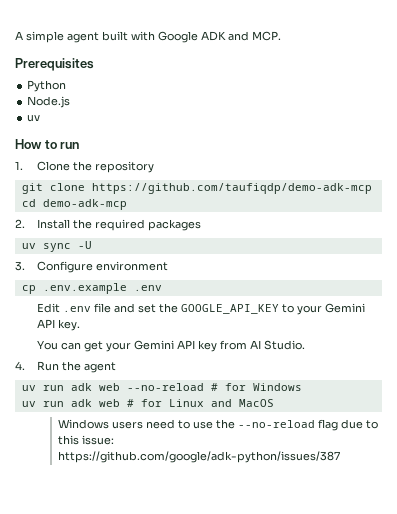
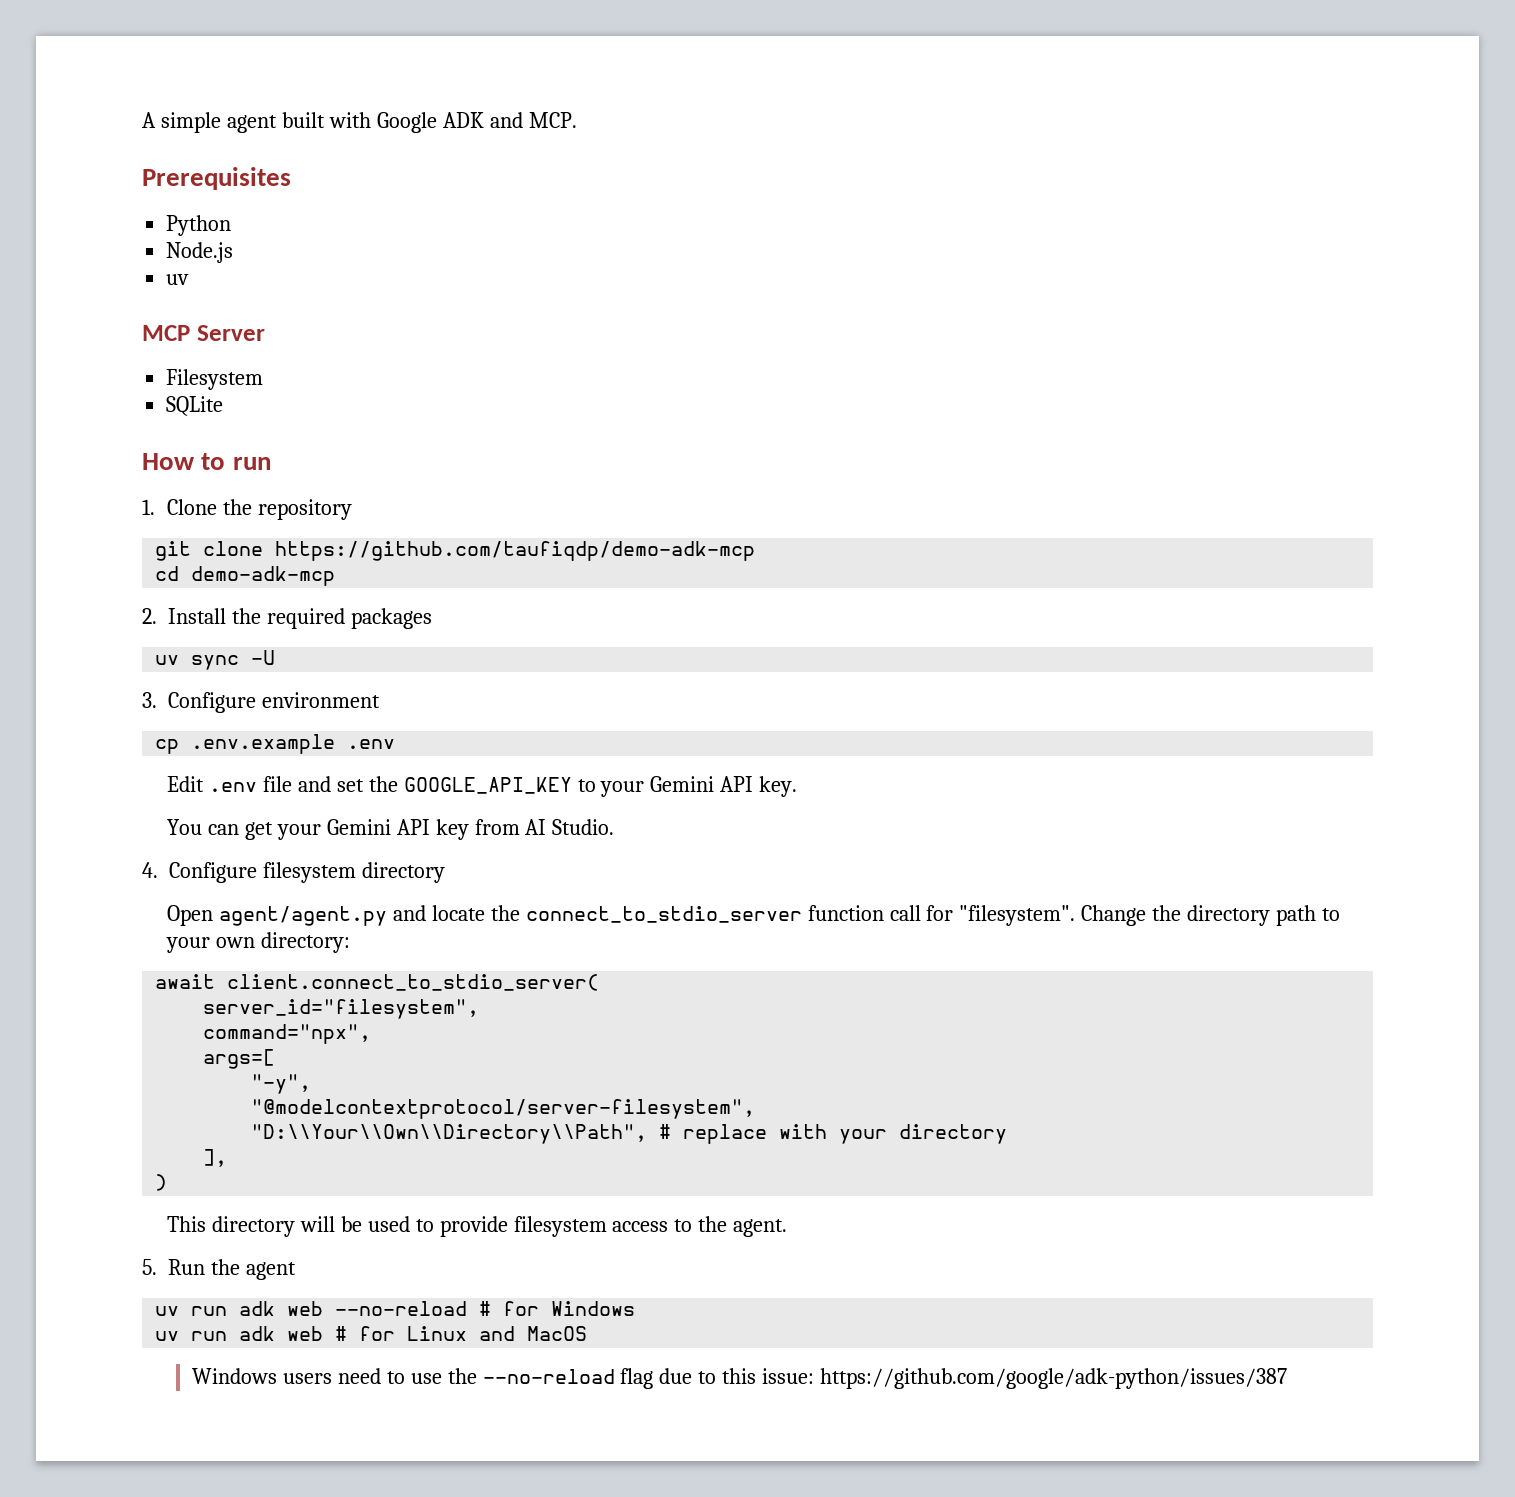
+ MCP Server
+ Filesystem
+ SQLite
- 4. Run the agent
+ 4. Configure filesystem directory
+ Open agent/agent.py and locate the connect_to_stdio_server function call for "filesystem". Change the directory path to your own directory:
+ await client.connect_to_stdio_server(
+ server_id="filesystem",
+ command="npx",
+ args=[
+ "-y",
+ "@modelcontextprotocol/server-filesystem",
+ "D:\\Your\\Own\\Directory\\Path", # replace with your directory
+ ],
+ )
+ This directory will be used to provide filesystem access to the agent.
+ 5. Run the agent

